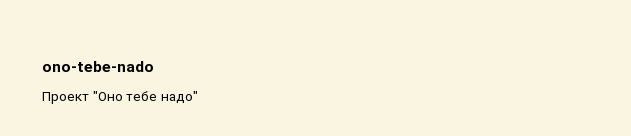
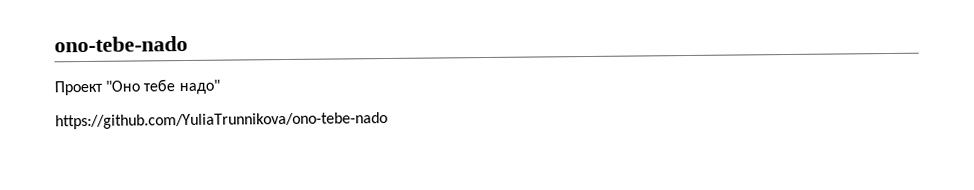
+ https://github.com/YuliaTrunnikova/ono-tebe-nado

